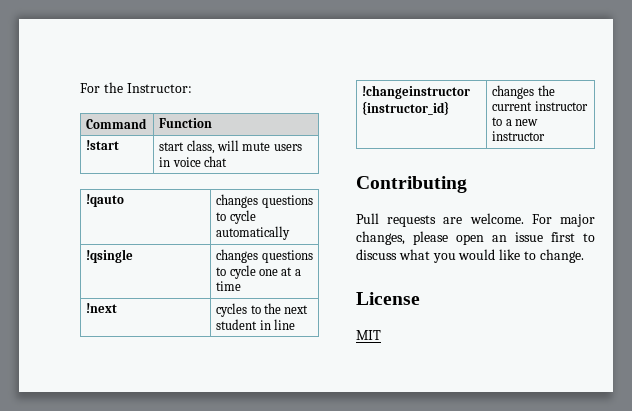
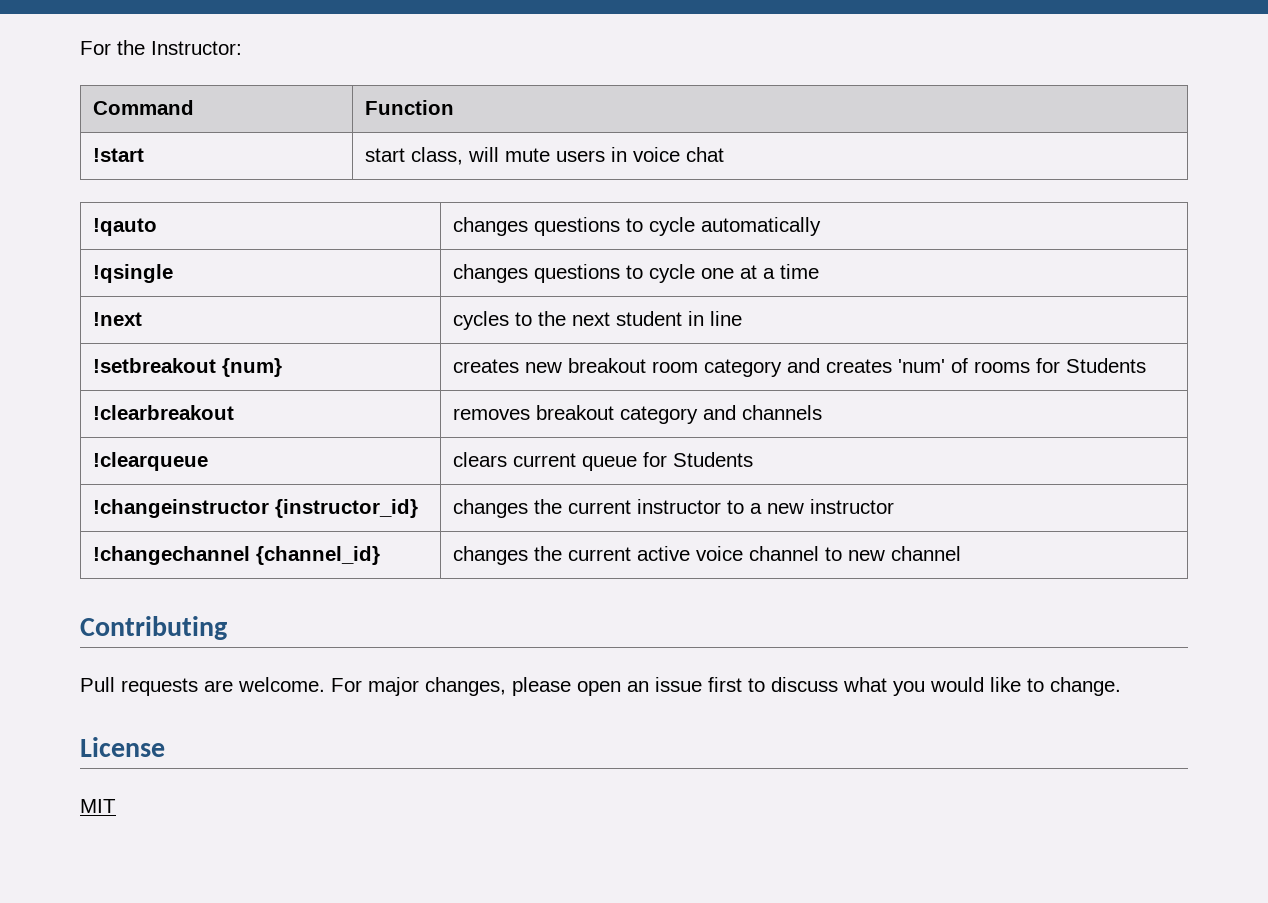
+ !setbreakout {num} | creates new breakout room category and creates 'num' of rooms for Students
+ !clearbreakout | removes breakout category and channels
+ !clearqueue | clears current queue for Students
+ !changechannel {channel_id} | changes the current active voice channel to new channel

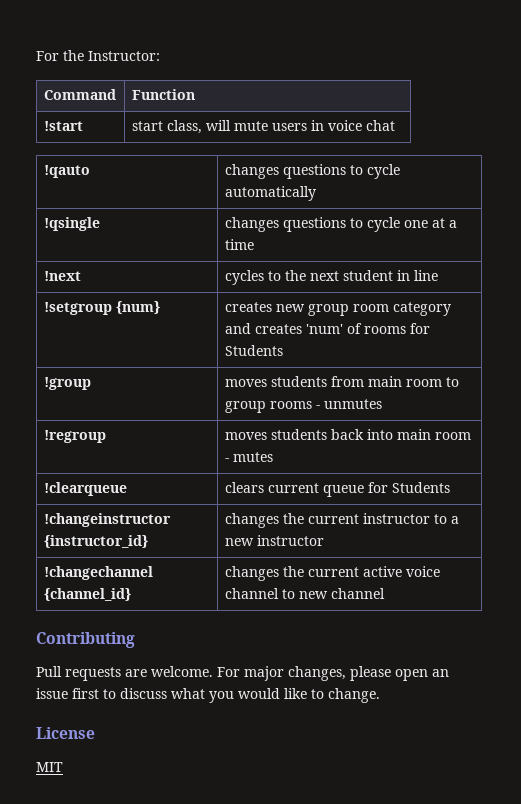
- !setbreakout {num} | creates new breakout room category and creates 'num' of rooms for Students
+ !setgroup {num} | creates new group room category and creates 'num' of rooms for Students
- !clearbreakout | removes breakout category and channels
+ !group | moves students from main room to group rooms - unmutes
+ !regroup | moves students back into main room - mutes

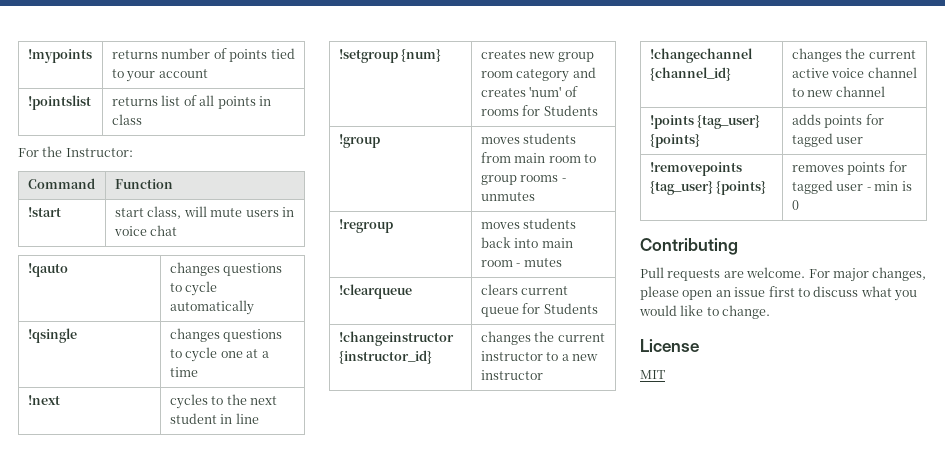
+ !mypoints | returns number of points tied to your account
+ !pointslist | returns list of all points in class
+ !points {tag_user} {points} | adds points for tagged user
+ !removepoints {tag_user} {points} | removes points for tagged user - min is 0

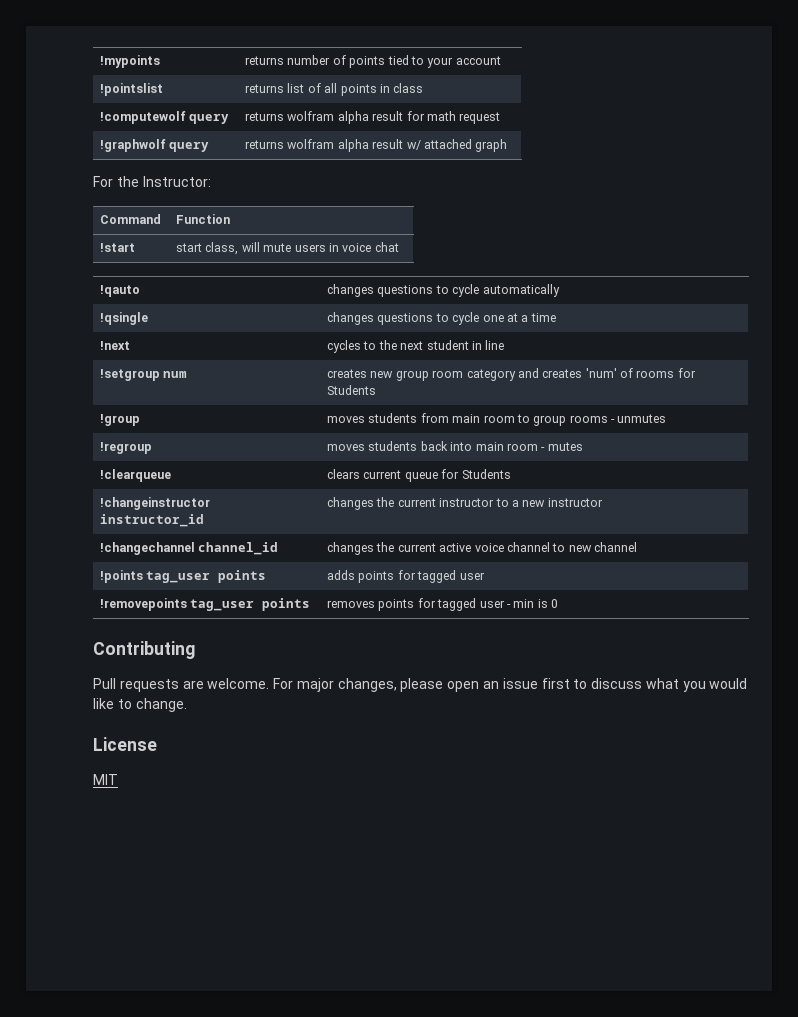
+ !computewolf query | returns wolfram alpha result for math request
+ !graphwolf query | returns wolfram alpha result w/ attached graph
- !setgroup {num} | creates new group room category and creates 'num' of rooms for Students
+ !setgroup num | creates new group room category and creates 'num' of rooms for Students
- !changeinstructor {instructor_id} | changes the current instructor to a new instructor
+ !changeinstructor instructor_id | changes the current instructor to a new instructor
- !changechannel {channel_id} | changes the current active voice channel to new channel
+ !changechannel channel_id | changes the current active voice channel to new channel
- !points {tag_user} {points} | adds points for tagged user
+ !points tag_user points | adds points for tagged user
- !removepoints {tag_user} {points} | removes points for tagged user - min is 0
+ !removepoints tag_user points | removes points for tagged user - min is 0

